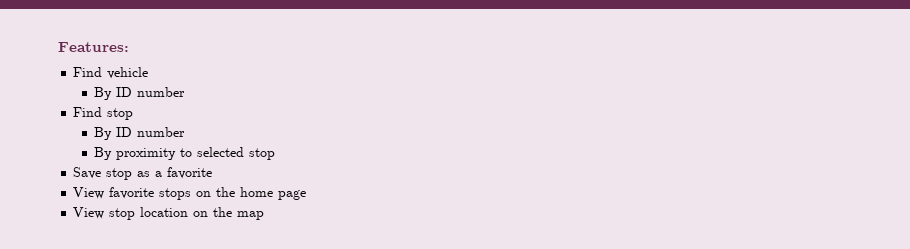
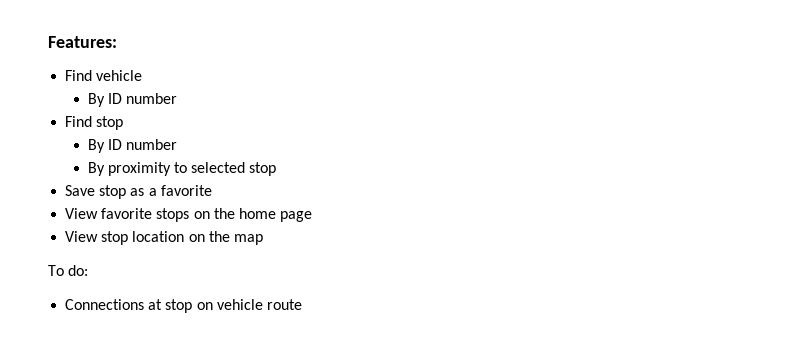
+ To do:
+ Connections at stop on vehicle route

